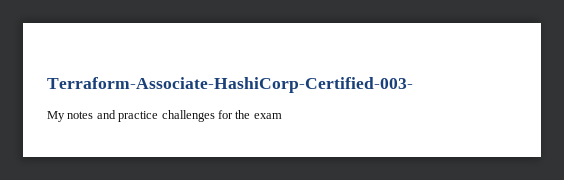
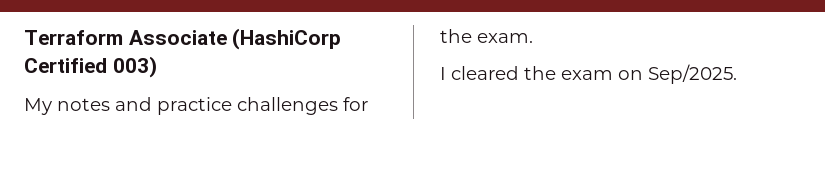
- Terraform-Associate-HashiCorp-Certified-003-
+ Terraform Associate (HashiCorp Certified 003)
- My notes and practice challenges for the exam
+ My notes and practice challenges for the exam.
+ I cleared the exam on Sep/2025.

